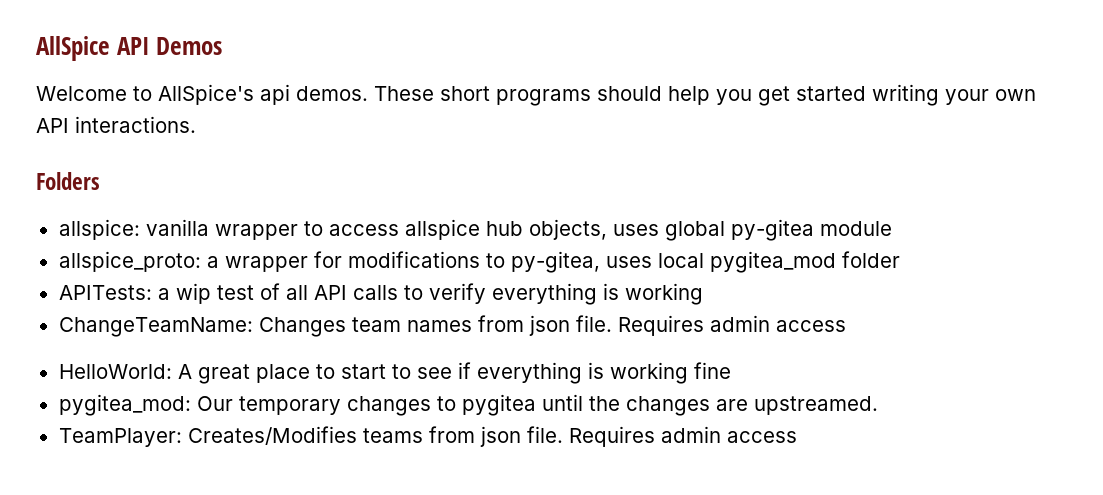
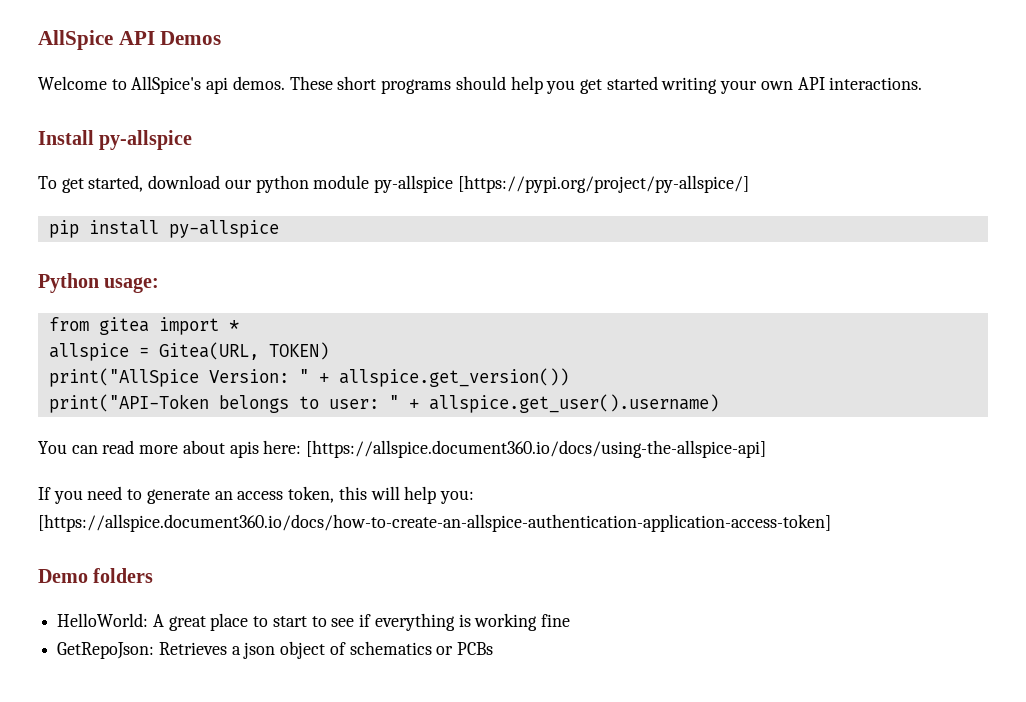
- Folders
- allspice: vanilla wrapper to access allspice hub objects, uses global py-gitea module
- allspice_proto: a wrapper for modifications to py-gitea, uses local pygitea_mod folder
- APITests: a wip test of all API calls to verify everything is working
- ChangeTeamName: Changes team names from json file. Requires admin access
+ Install py-allspice
+ To get started, download our python module py-allspice [https://pypi.org/project/py-allspice/]
+ pip install py-allspice
+ Python usage:
+ from gitea import *
+ allspice = Gitea(URL, TOKEN)
+ print("AllSpice Version: " + allspice.get_version())
+ print("API-Token belongs to user: " + allspice.get_user().username)
+ You can read more about apis here: [https://allspice.document360.io/docs/using-the-allspice-api]
+ If you need to generate an access token, this will help you: [https://allspice.document360.io/docs/how-to-create-an-allspice-authentication-application-access-token]
+ Demo folders
- pygitea_mod: Our temporary changes to pygitea until the changes are upstreamed.
- TeamPlayer: Creates/Modifies teams from json file. Requires admin access
+ GetRepoJson: Retrieves a json object of schematics or PCBs

